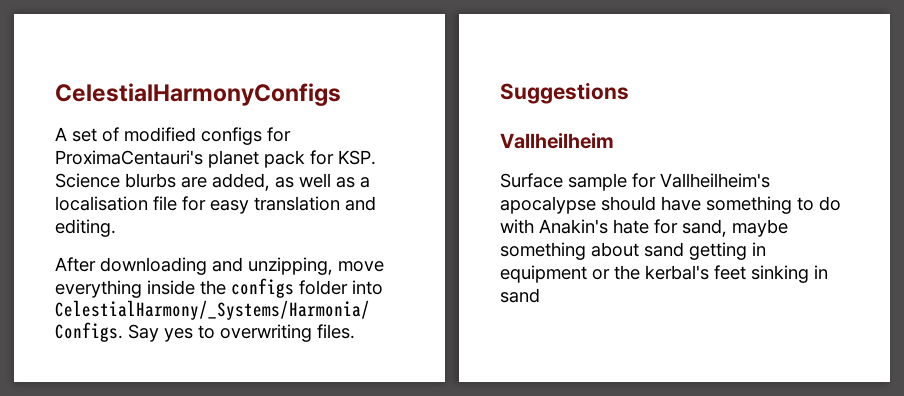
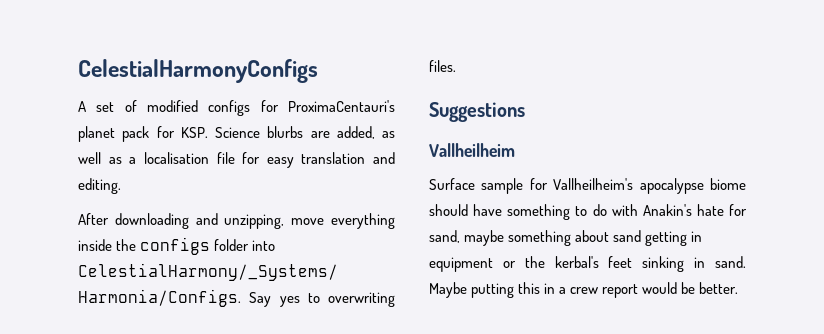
- Surface sample for Vallheilheim's apocalypse should have something to do with Anakin's hate for sand, maybe something about sand getting in equipment or the kerbal's feet sinking in sand
+ Surface sample for Vallheilheim's apocalypse biome should have something to do with Anakin's hate for sand, maybe something about sand getting in equipment or the kerbal's feet sinking in sand. Maybe putting this in a crew report would be better.

